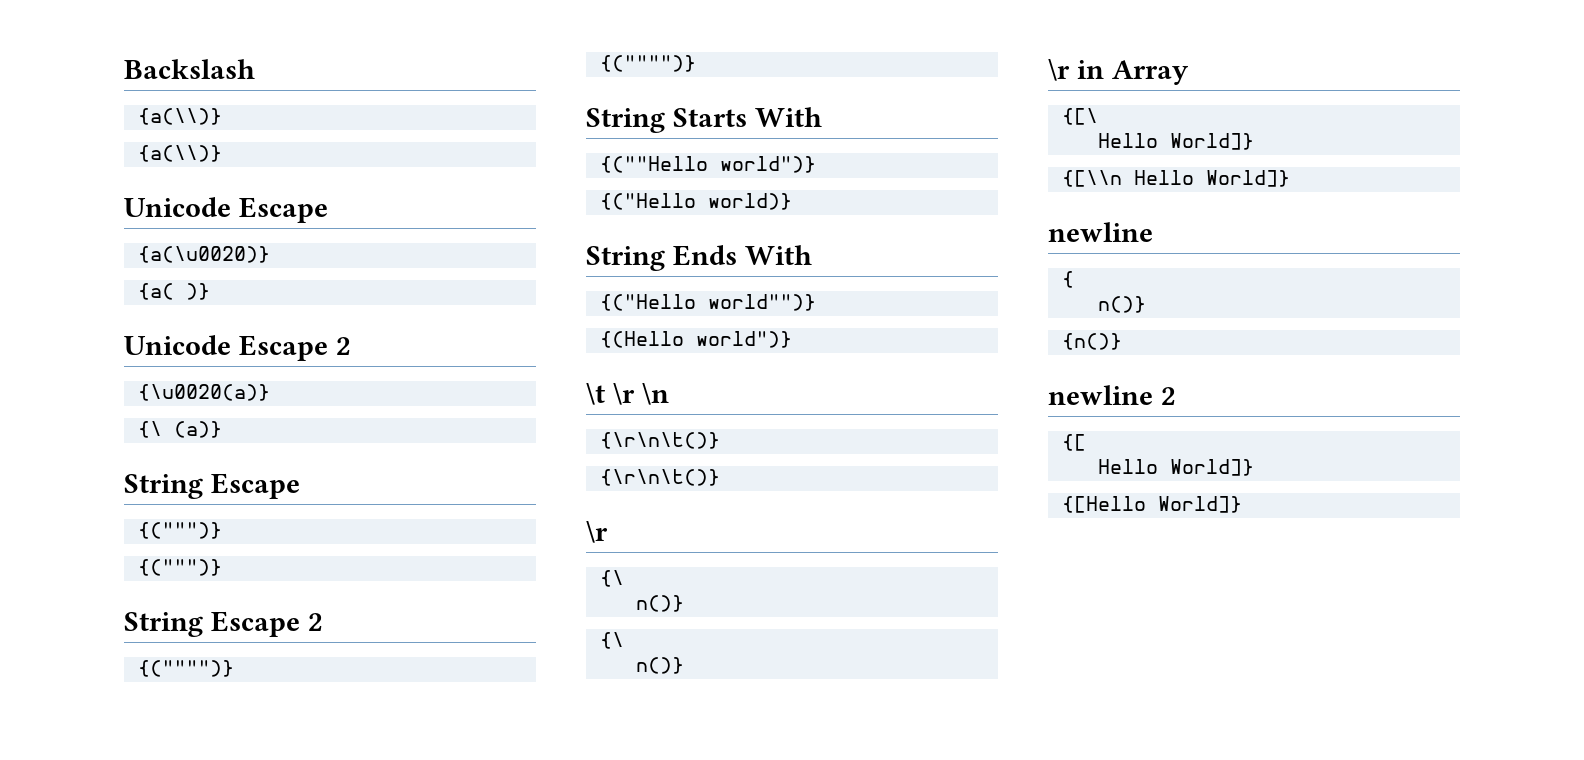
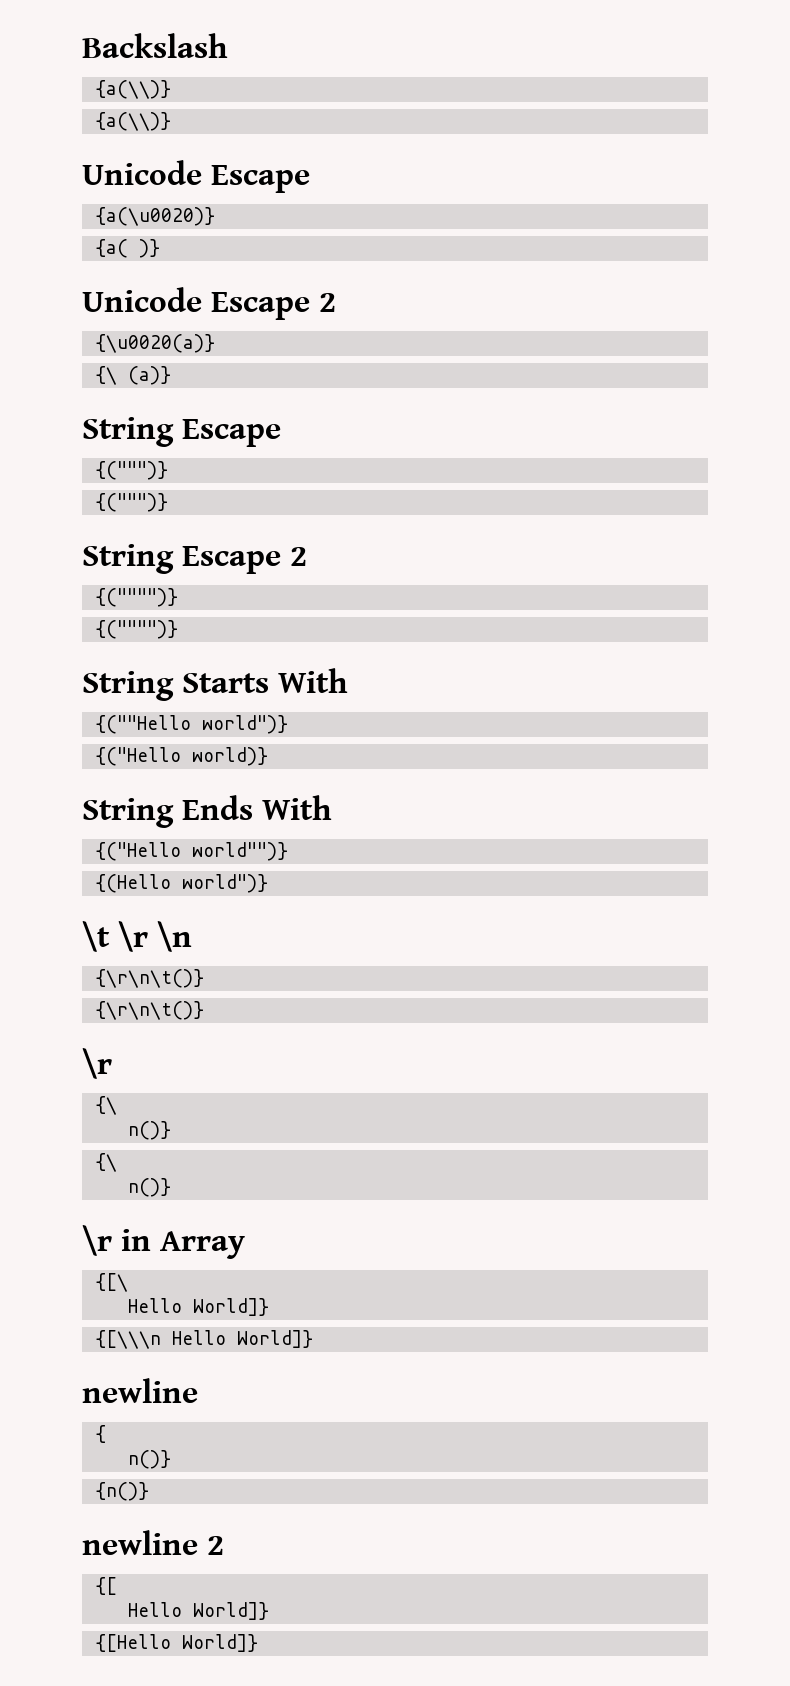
- {[\\n Hello World]}
+ {[\\\n Hello World]}

